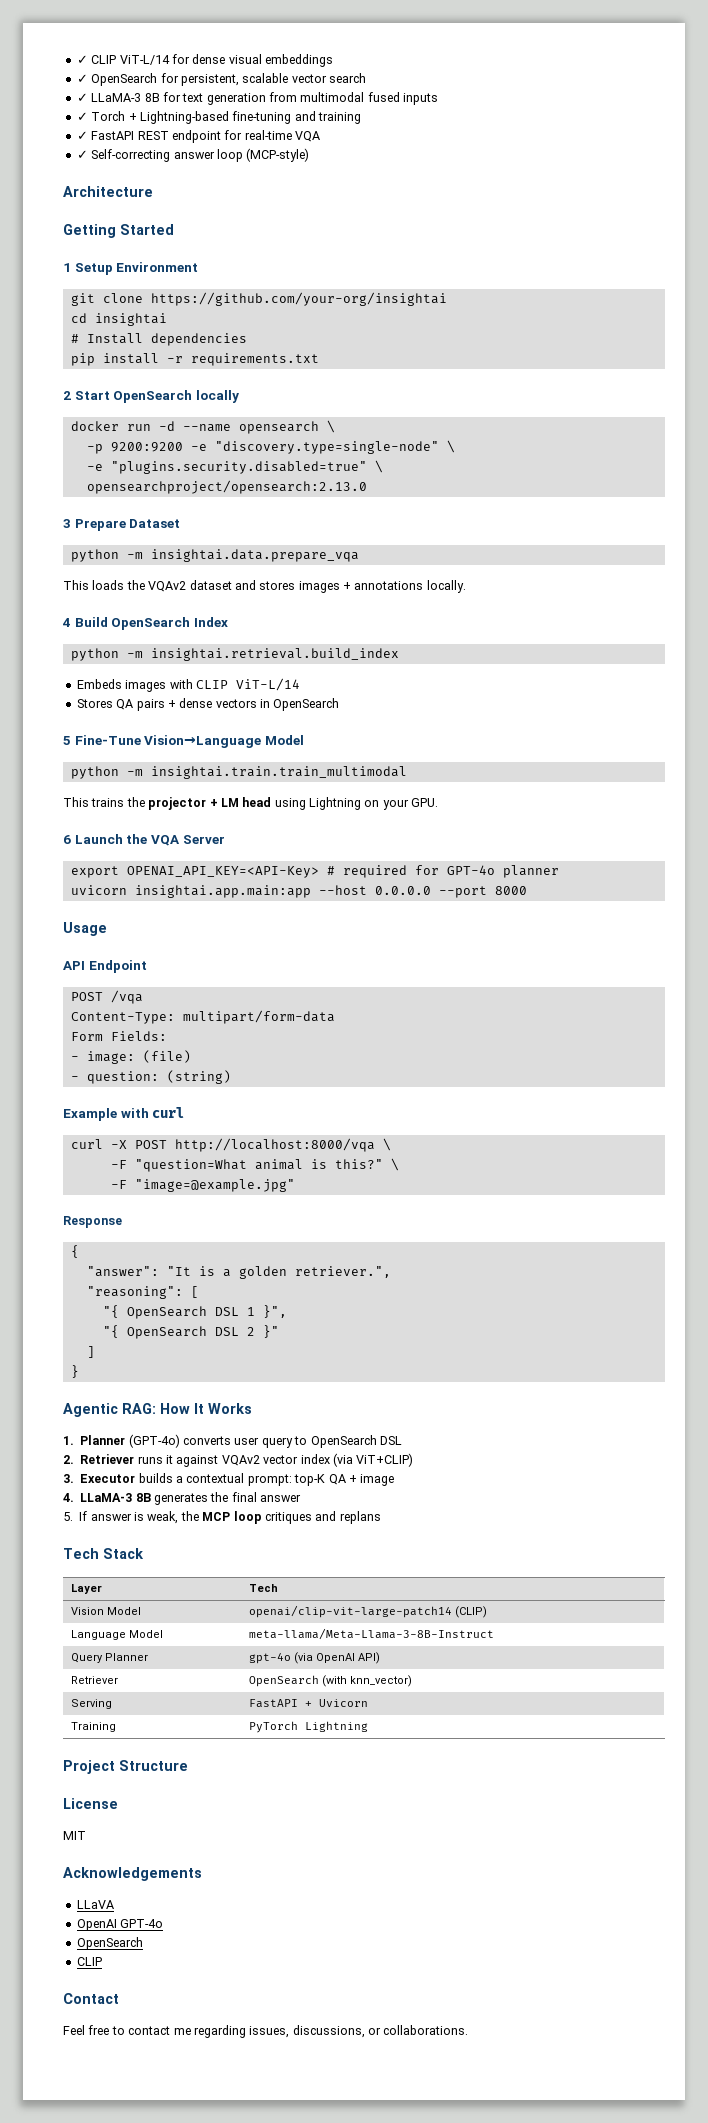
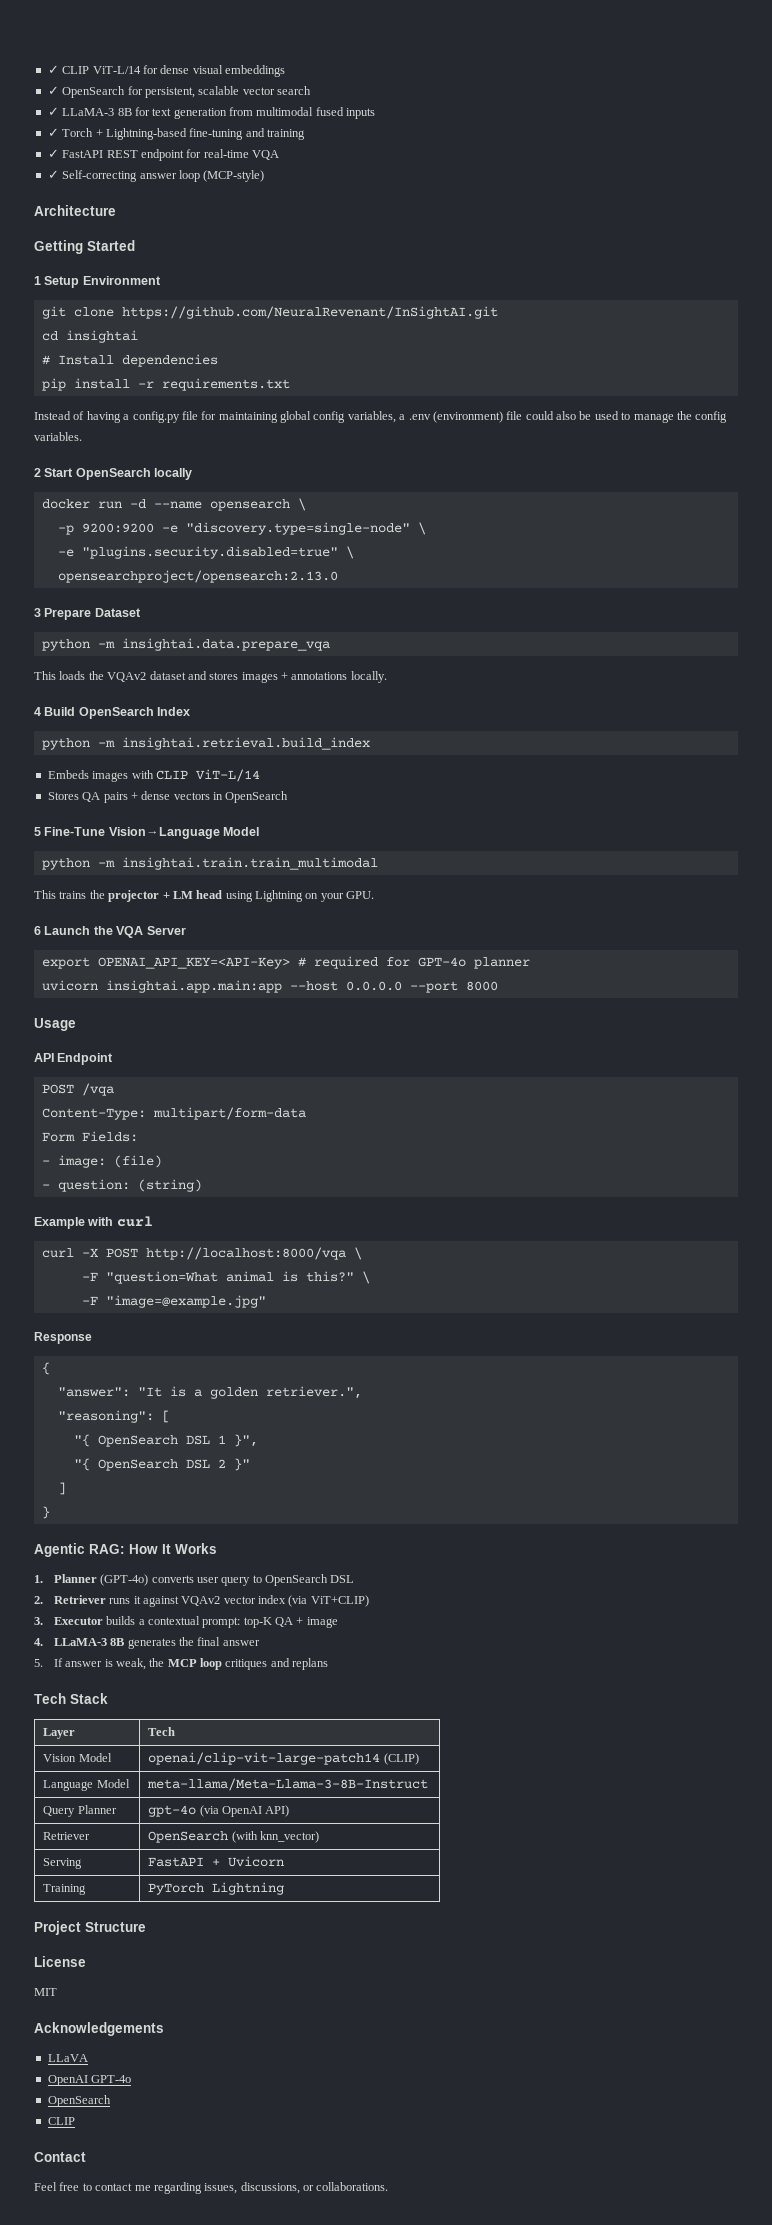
- git clone https://github.com/your-org/insightai
+ git clone https://github.com/NeuralRevenant/InSightAI.git
+ Instead of having a config.py file for maintaining global config variables, a .env (environment) file could also be used to manage the config variables.

